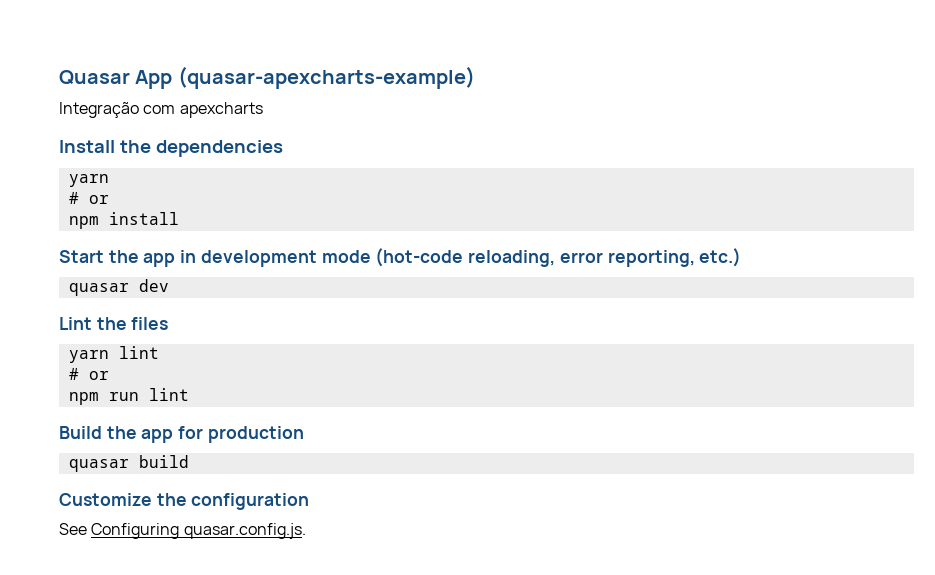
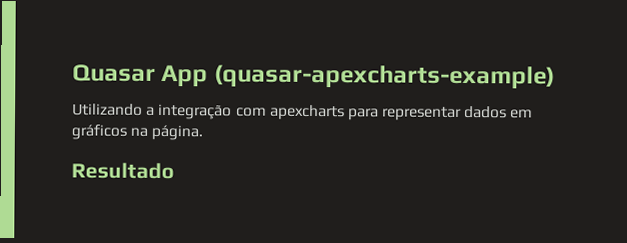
- Integração com apexcharts
- Install the dependencies
- yarn
- # or
- npm install
- Start the app in development mode (hot-code reloading, error reporting, etc.)
- quasar dev
- Lint the files
- yarn lint
- # or
- npm run lint
- Build the app for production
- quasar build
- Customize the configuration
- See Configuring quasar.config.js.
+ Utilizando a integração com apexcharts para representar dados em gráficos na página.
+ Resultado

